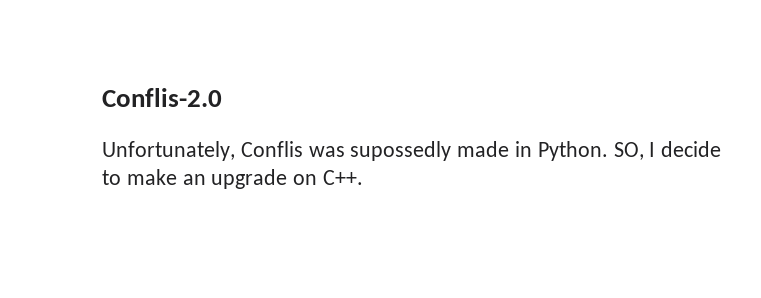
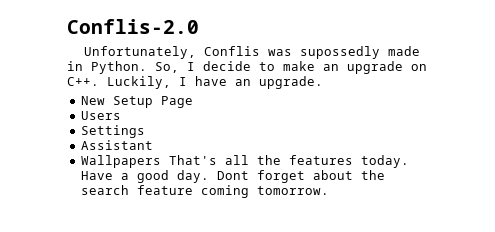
- SO, I decide to make an upgrade on C++.
+ So, I decide to make an upgrade on C++. Luckily, I have an upgrade.
+ New Setup Page
+ Users
+ Settings
+ Assistant
+ Wallpapers That's all the features today. Have a good day. Dont forget about the search feature coming tomorrow.

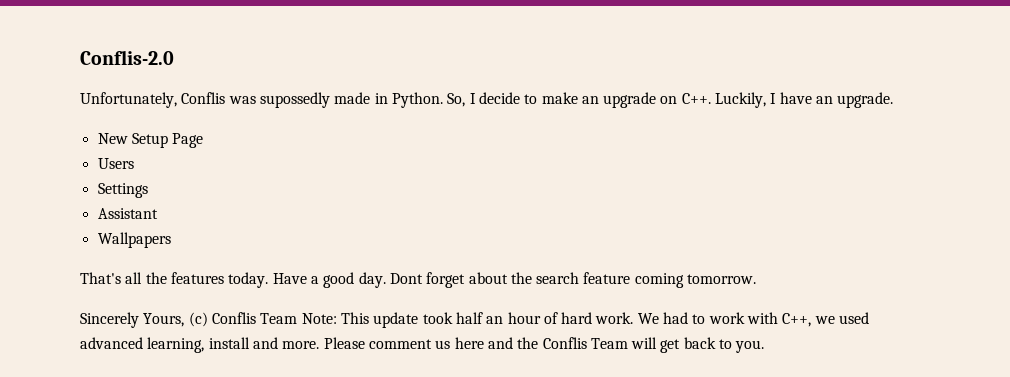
- Wallpapers That's all the features today.
+ Wallpapers
+ That's all the features today.
+ Sincerely Yours, (c) Conflis Team Note: This update took half an hour of hard work. We had to work with C++, we used advanced learning, install and more. Please comment us here and the Conflis Team will get back to you.

